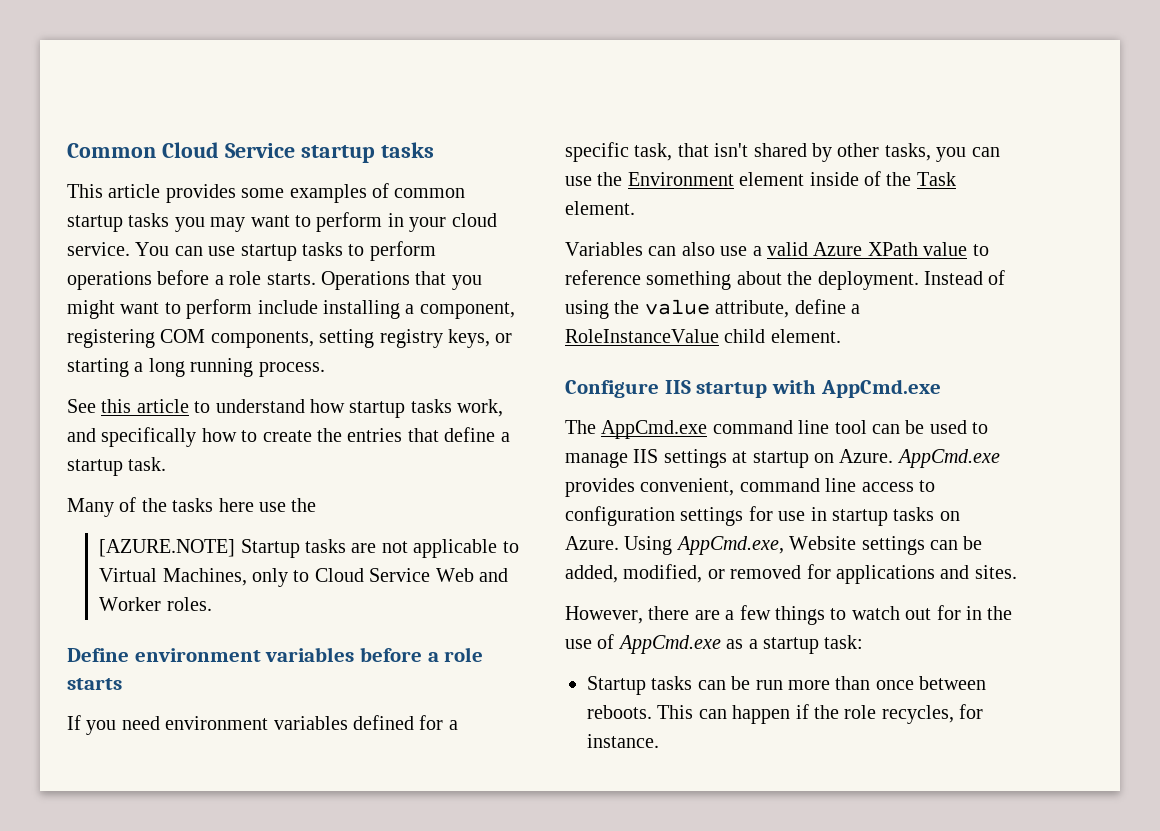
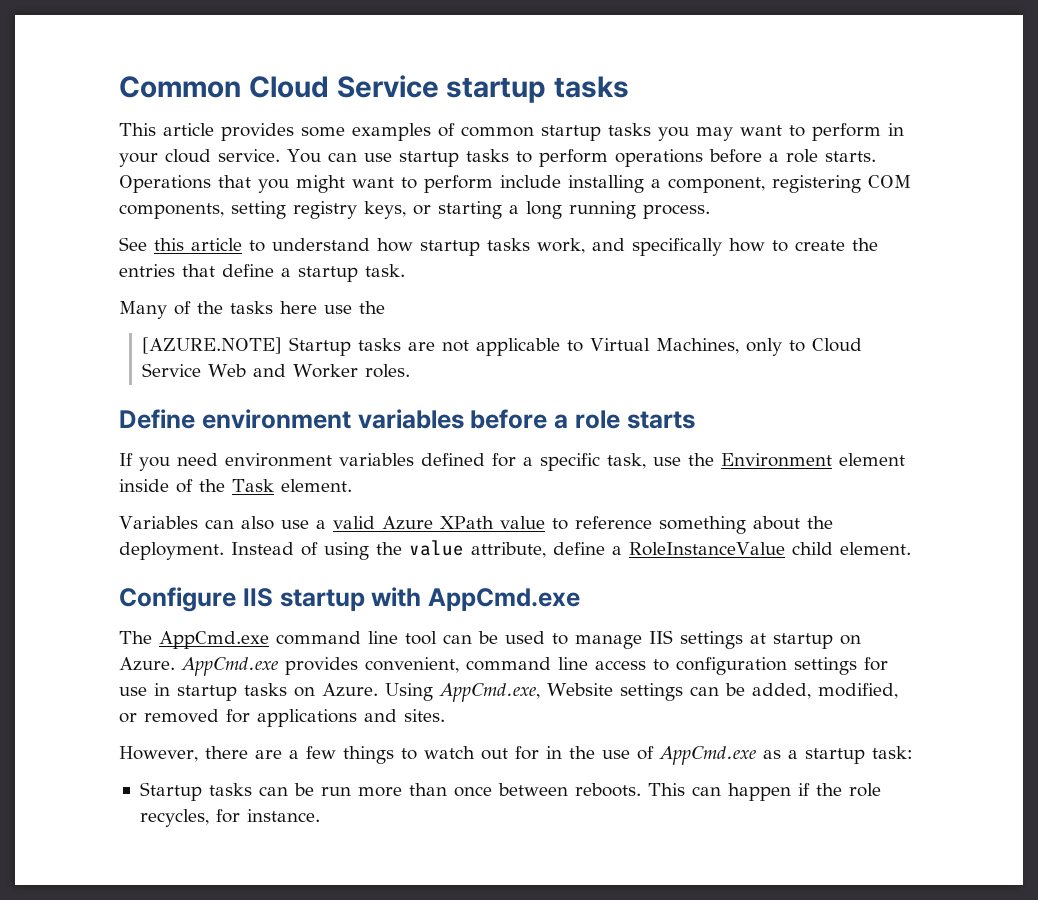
- If you need environment variables defined for a specific task, that isn't shared by other tasks, you can use the Environment element inside of the Task element.
+ If you need environment variables defined for a specific task, use the Environment element inside of the Task element.

